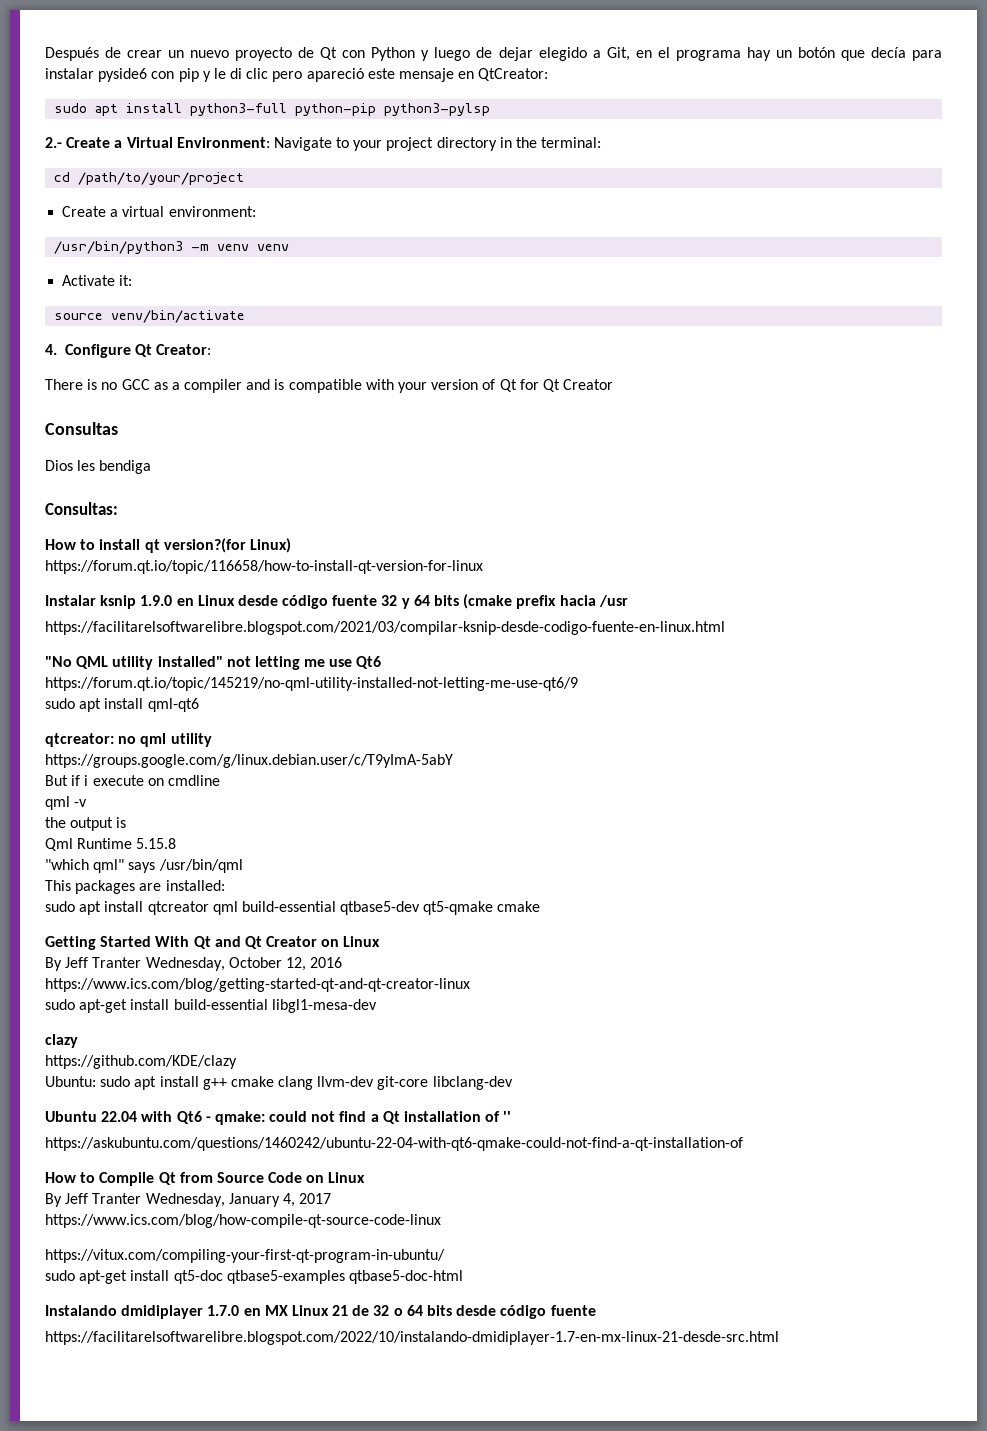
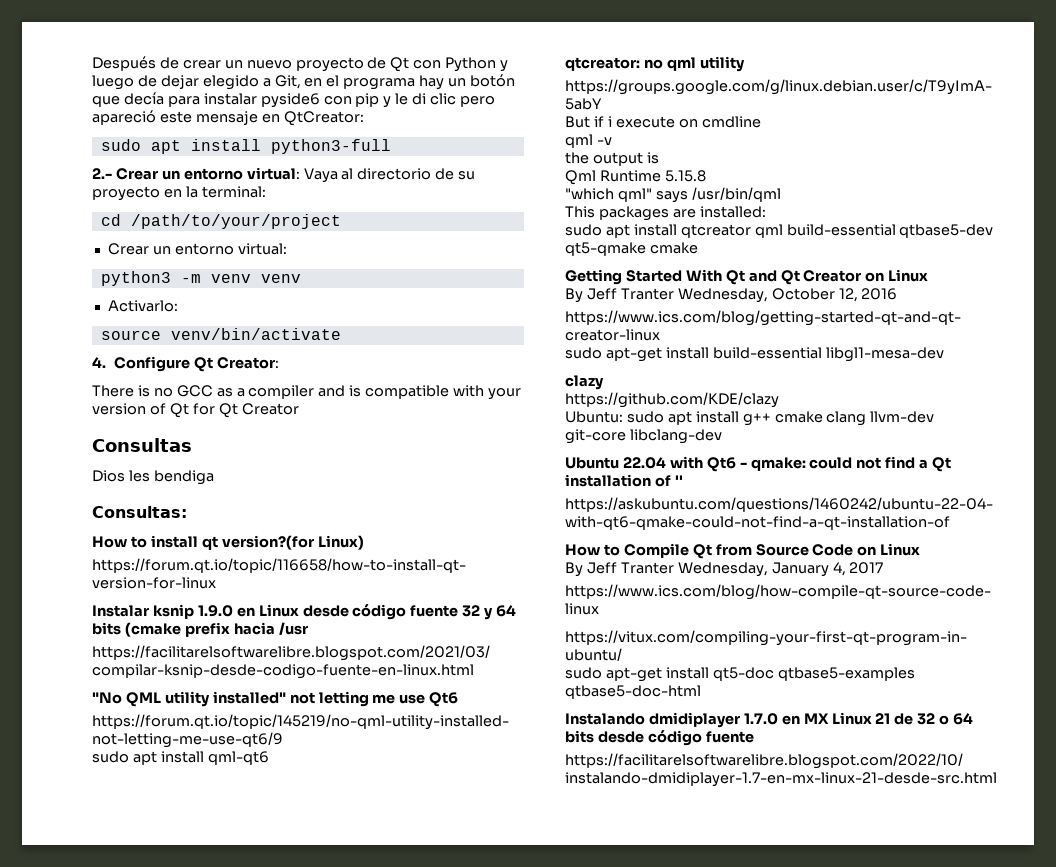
- sudo apt install python3-full python-pip python3-pylsp
+ sudo apt install python3-full
- 2.- Create a Virtual Environment: Navigate to your project directory in the terminal:
+ 2.- Crear un entorno virtual: Vaya al directorio de su proyecto en la terminal:
  cd /path/to/your/project
- Create a virtual environment:
- /usr/bin/python3 -m venv venv
+ Crear un entorno virtual:
+ python3 -m venv venv
- Activate it:
+ Activarlo:

